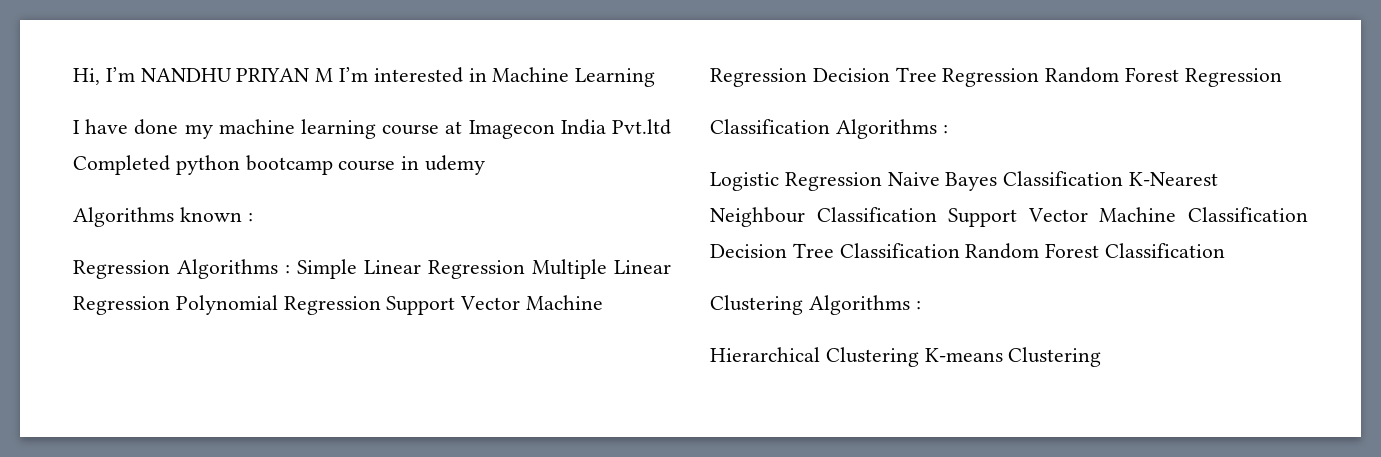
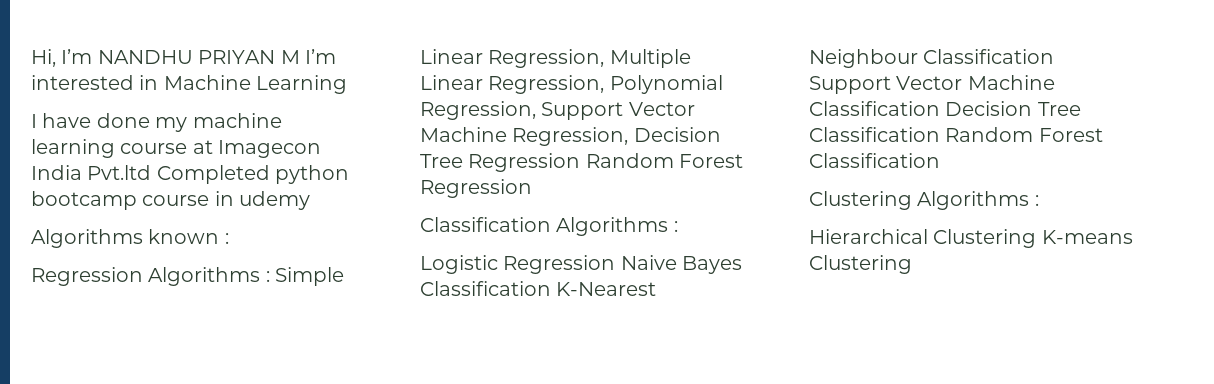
- Regression Algorithms : Simple Linear Regression Multiple Linear Regression Polynomial Regression Support Vector Machine Regression Decision Tree Regression Random Forest Regression
+ Regression Algorithms : Simple Linear Regression, Multiple Linear Regression, Polynomial Regression, Support Vector Machine Regression, Decision Tree Regression Random Forest Regression

